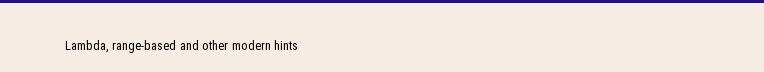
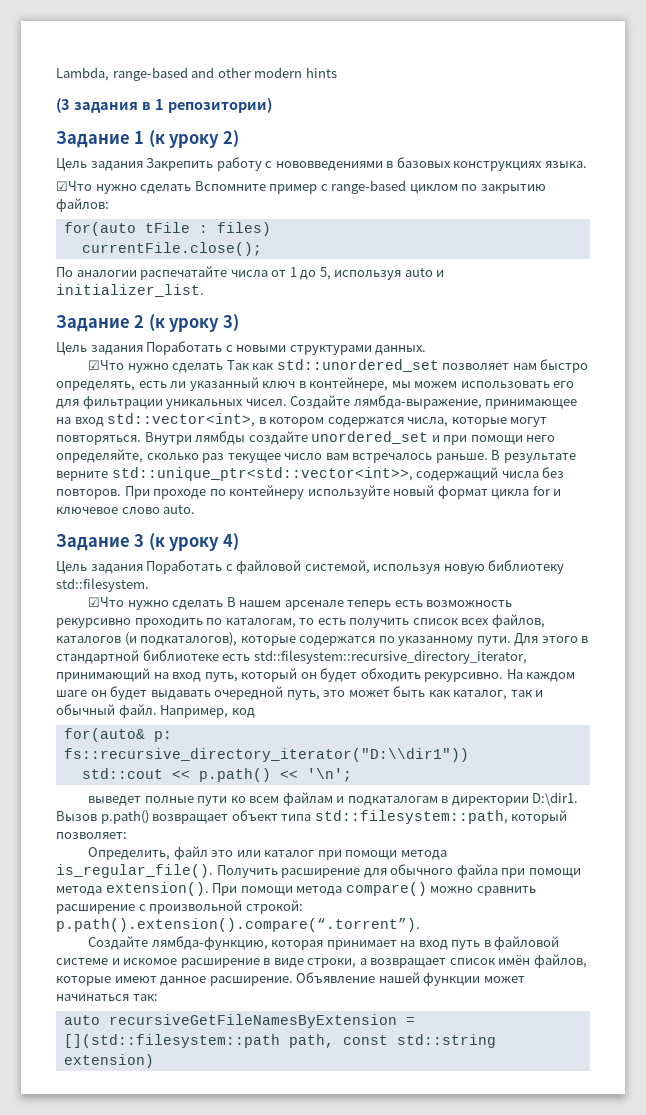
+ (3 задания в 1 репозитории)
+ Задание 1 (к уроку 2)
+ Цель задания Закрепить работу с нововведениями в базовых конструкциях языка.
+ ☑Что нужно сделать Вспомните пример с range-based циклом по закрытию файлов:
+ for(auto tFile : files)
+ currentFile.close();
+ По аналогии распечатайте числа от 1 до 5, используя auto и initializer_list.
+ Задание 2 (к уроку 3)
+ Цель задания Поработать с новыми структурами данных.
+ ☑Что нужно сделать Так как std::unordered_set позволяет нам быстро определять, есть ли указанный ключ в контейнере, мы можем использовать его для фильтрации уникальных чисел. Создайте лямбда-выражение, принимающее на вход std::vector<int>, в котором содержатся числа, которые могут повторяться. Внутри лямбды создайте unordered_set и при помощи него определяйте, сколько раз текущее число вам встречалось раньше. В результате верните std::unique_ptr<std::vector<int>>, содержащий числа без повторов. При проходе по контейнеру используйте новый формат цикла for и ключевое слово auto.
+ Задание 3 (к уроку 4)
+ Цель задания Поработать с файловой системой, используя новую библиотеку std::filesystem.
+ ☑Что нужно сделать В нашем арсенале теперь есть возможность рекурсивно проходить по каталогам, то есть получить список всех файлов, каталогов (и подкаталогов), которые содержатся по указанному пути. Для этого в стандартной библиотеке есть std::filesystem::recursive_directory_iterator, принимающий на вход путь, который он будет обходить рекурсивно. На каждом шаге он будет выдавать очередной путь, это может быть как каталог, так и обычный файл. Например, код
+ for(auto& p: fs::recursive_directory_iterator("D:\\dir1"))
+ std::cout << p.path() << '\n';
+ выведет полные пути ко всем файлам и подкаталогам в директории D:\dir1. Вызов p.path() возвращает объект типа std::filesystem::path, который позволяет:
+ Определить, файл это или каталог при помощи метода is_regular_file(). Получить расширение для обычного файла при помощи метода extension(). При помощи метода compare() можно сравнить расширение с произвольной строкой: p.path().extension().compare(“.torrent”).
+ Создайте лямбда-функцию, которая принимает на вход путь в файловой системе и искомое расширение в виде строки, а возвращает список имён файлов, которые имеют данное расширение. Объявление нашей функции может начинаться так:
+ auto recursiveGetFileNamesByExtension = [](std::filesystem::path path, const std::string extension)

